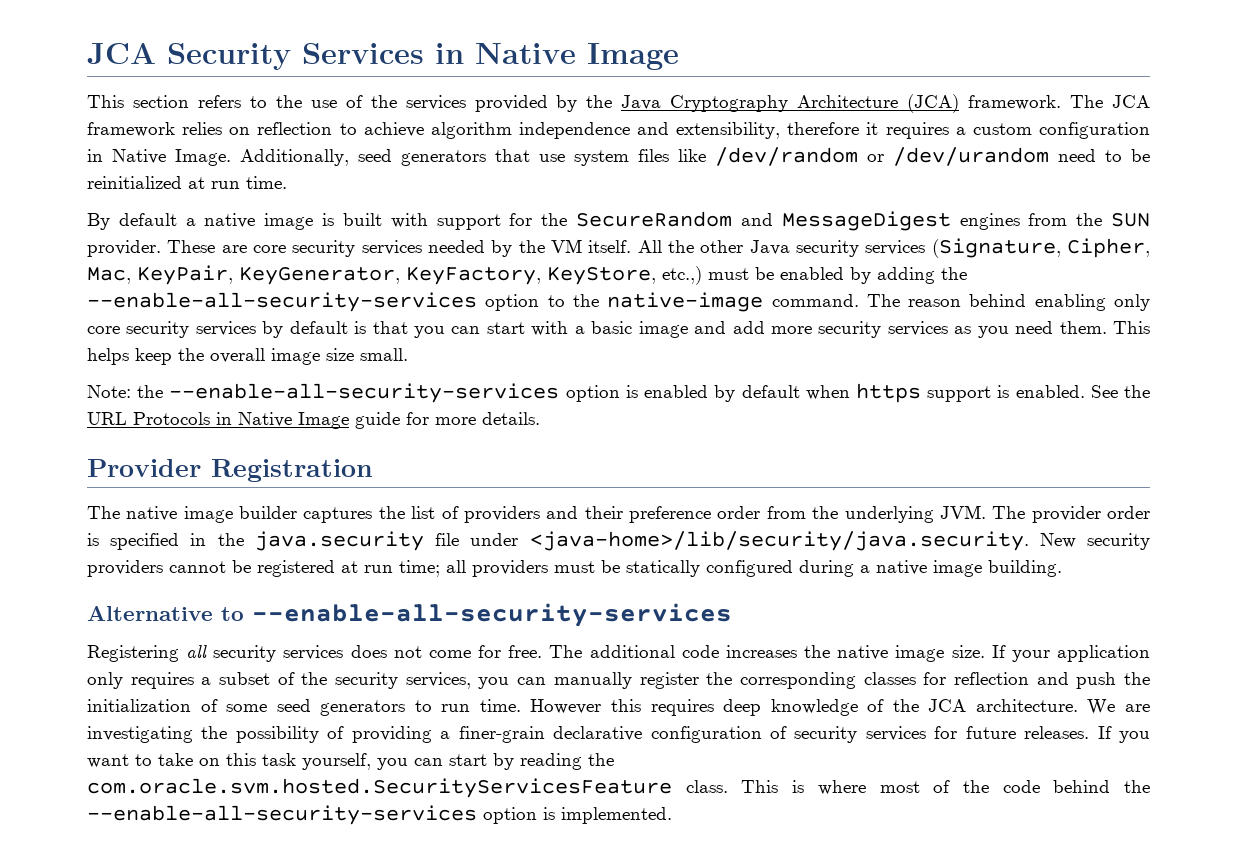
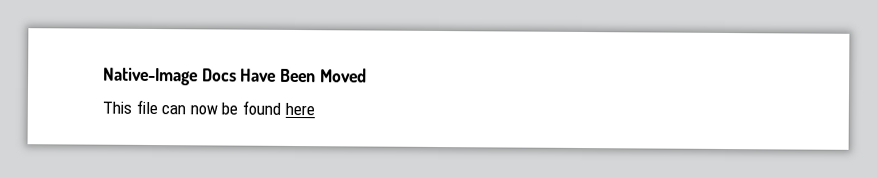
- JCA Security Services in Native Image
- This section refers to the use of the services provided by the Java Cryptography Architecture (JCA) framework. The JCA framework relies on reflection to achieve algorithm independence and extensibility, therefore it requires a custom configuration in Native Image. Additionally, seed generators that use system files like /dev/random or /dev/urandom need to be reinitialized at run time.
- By default a native image is built with support for the SecureRandom and MessageDigest engines from the SUN provider. These are core security services needed by the VM itself. All the other Java security services (Signature, Cipher, Mac, KeyPair, KeyGenerator, KeyFactory, KeyStore, etc.,) must be enabled by adding the --enable-all-security-services option to the native-image command. The reason behind enabling only core security services by default is that you can start with a basic image and add more security services as you need them. This helps keep the overall image size small.
- Note: the --enable-all-security-services option is enabled by default when https support is enabled. See the URL Protocols in Native Image guide for more details.
- Provider Registration
- The native image builder captures the list of providers and their preference order from the underlying JVM. The provider order is specified in the java.security file under <java-home>/lib/security/java.security. New security providers cannot be registered at run time; all providers must be statically configured during a native image building.
- Alternative to --enable-all-security-services
- Registering all security services does not come for free. The additional code increases the native image size. If your application only requires a subset of the security services, you can manually register the corresponding classes for reflection and push the initialization of some seed generators to run time. However this requires deep knowledge of the JCA architecture. We are investigating the possibility of providing a finer-grain declarative configuration of security services for future releases. If you want to take on this task yourself, you can start by reading the com.oracle.svm.hosted.SecurityServicesFeature class. This is where most of the code behind the --enable-all-security-services option is implemented.
+ Native-Image Docs Have Been Moved
+ This file can now be found here

